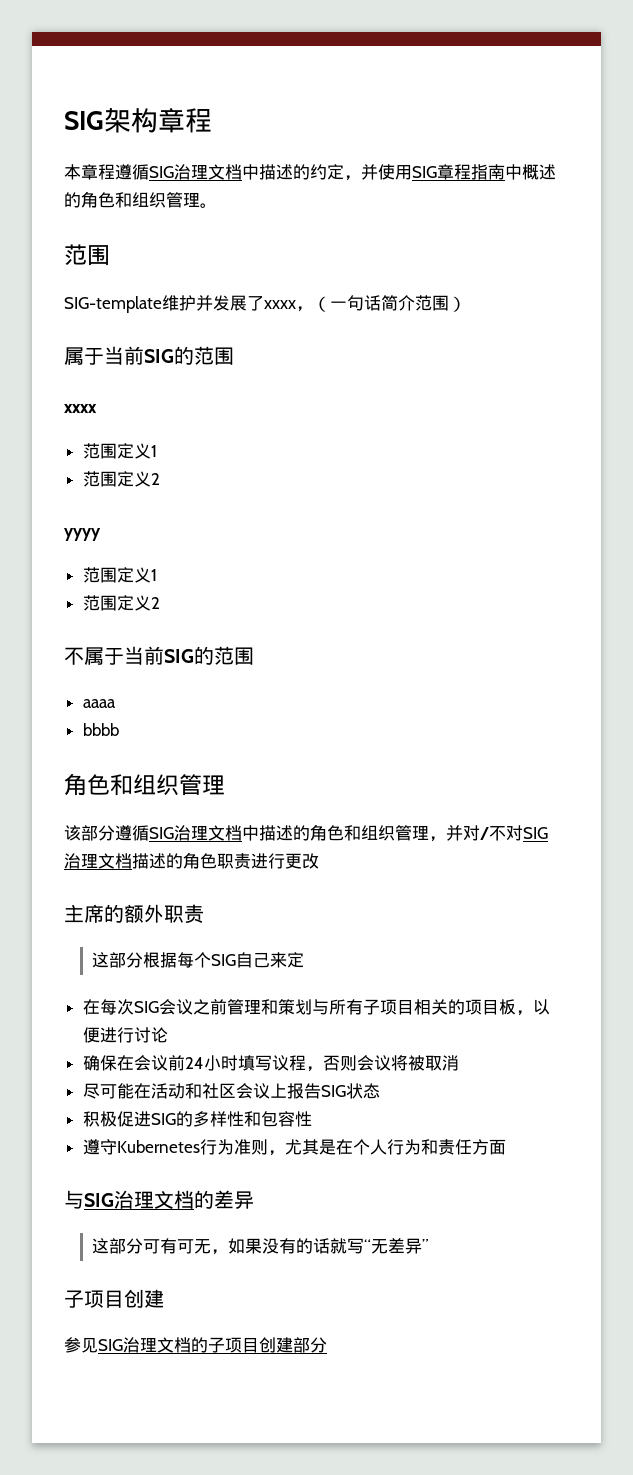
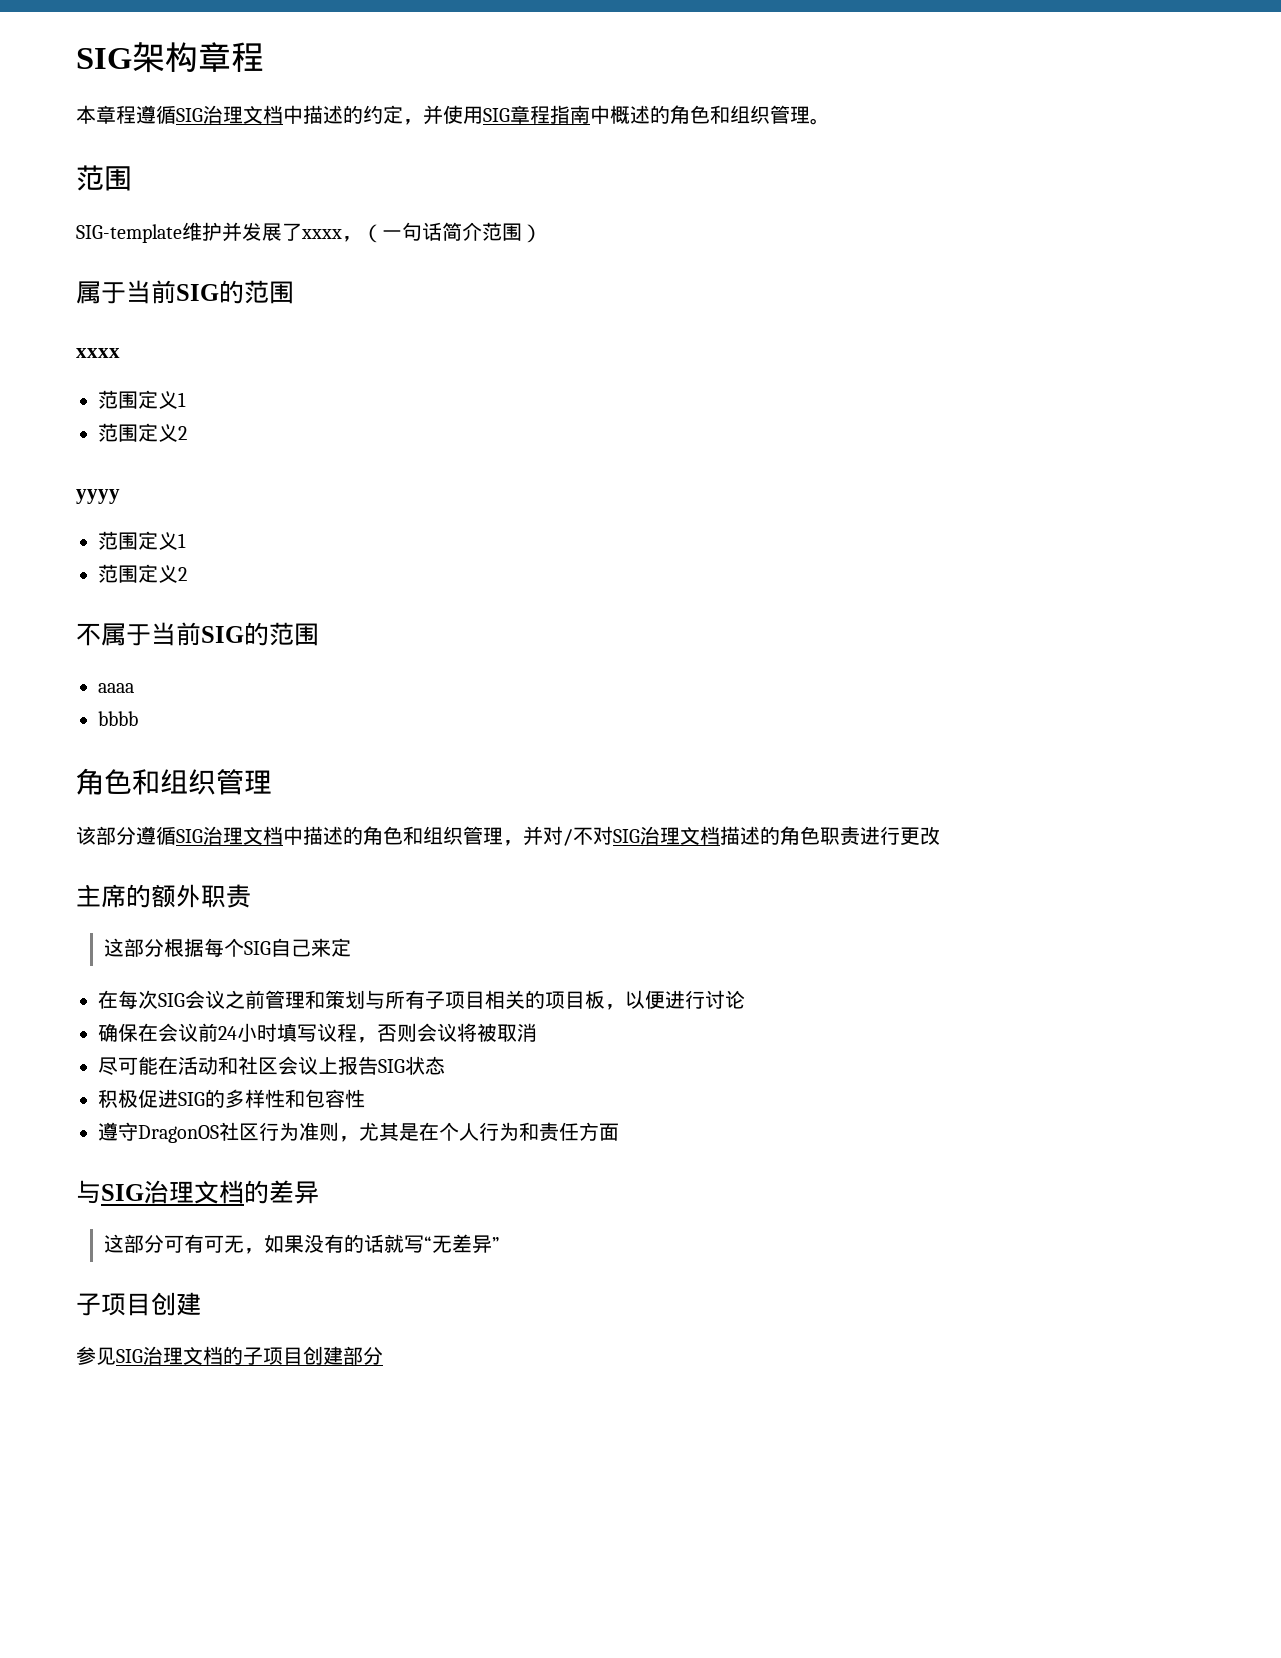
- 遵守Kubernetes行为准则，尤其是在个人行为和责任方面
+ 遵守DragonOS社区行为准则，尤其是在个人行为和责任方面

